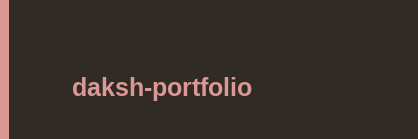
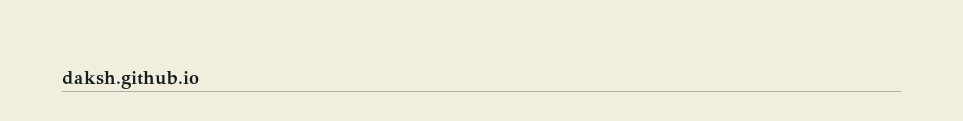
- daksh-portfolio
+ daksh.github.io

